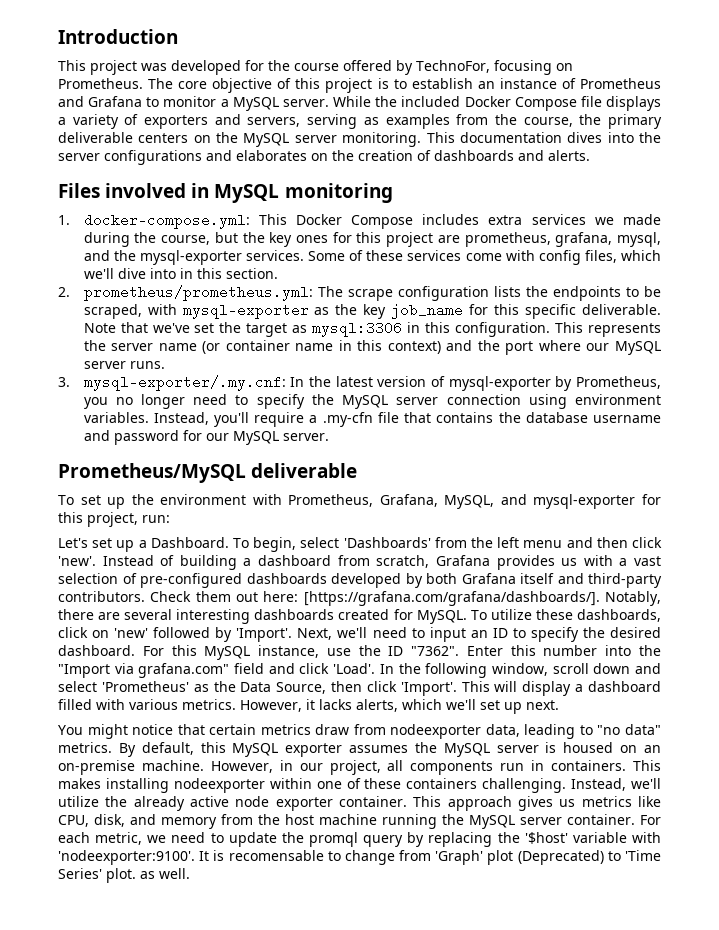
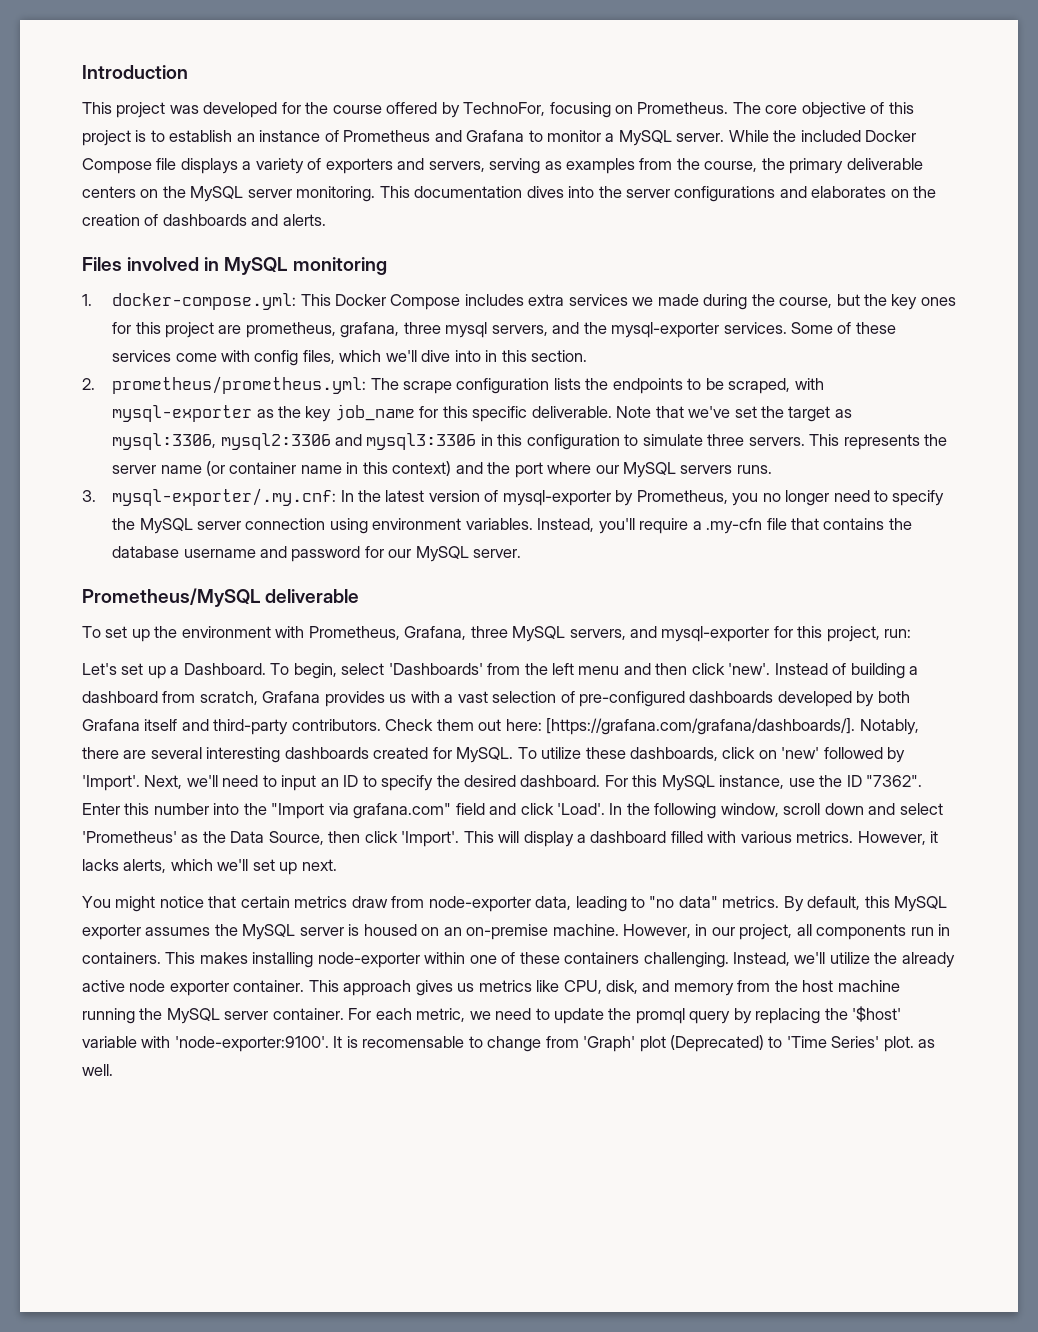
- 1. docker-compose.yml: This Docker Compose includes extra services we made during the course, but the key ones for this project are prometheus, grafana, mysql, and the mysql-exporter services.
+ 1. docker-compose.yml: This Docker Compose includes extra services we made during the course, but the key ones for this project are prometheus, grafana, three mysql servers, and the mysql-exporter services.
- Note that we've set the target as mysql:3306 in this configuration.
+ Note that we've set the target as mysql:3306, mysql2:3306 and mysql3:3306 in this configuration to simulate three servers.
- This represents the server name (or container name in this context) and the port where our MySQL server runs.
+ This represents the server name (or container name in this context) and the port where our MySQL servers runs.
- To set up the environment with Prometheus, Grafana, MySQL, and mysql-exporter for this project, run:
+ To set up the environment with Prometheus, Grafana, three MySQL servers, and mysql-exporter for this project, run:
- You might notice that certain metrics draw from nodeexporter data, leading to "no data" metrics.
+ You might notice that certain metrics draw from node-exporter data, leading to "no data" metrics.
- This makes installing nodeexporter within one of these containers challenging.
+ This makes installing node-exporter within one of these containers challenging.
- For each metric, we need to update the promql query by replacing the '$host' variable with 'nodeexporter:9100'.
+ For each metric, we need to update the promql query by replacing the '$host' variable with 'node-exporter:9100'.

